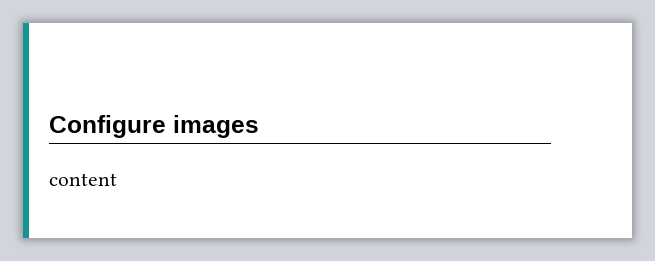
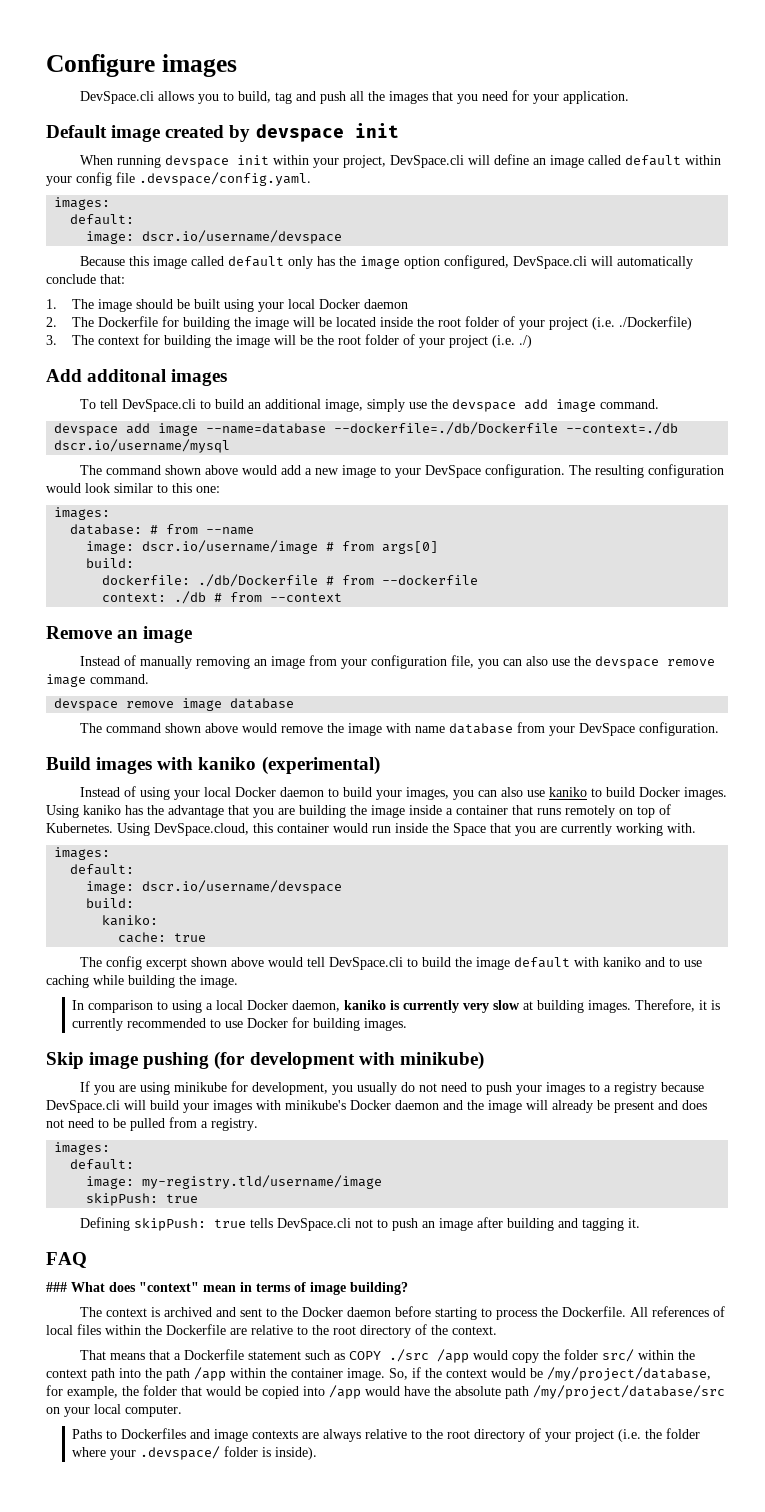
- content
+ DevSpace.cli allows you to build, tag and push all the images that you need for your application.
+ Default image created by devspace init
+ When running devspace init within your project, DevSpace.cli will define an image called default within your config file .devspace/config.yaml.
+ images:
+ default:
+ image: dscr.io/username/devspace
+ Because this image called default only has the image option configured, DevSpace.cli will automatically conclude that:
+ 1. The image should be built using your local Docker daemon
+ 2. The Dockerfile for building the image will be located inside the root folder of your project (i.e. ./Dockerfile)
+ 3. The context for building the image will be the root folder of your project (i.e. ./)
+ Add additonal images
+ To tell DevSpace.cli to build an additional image, simply use the devspace add image command.
+ devspace add image --name=database --dockerfile=./db/Dockerfile --context=./db dscr.io/username/mysql
+ The command shown above would add a new image to your DevSpace configuration. The resulting configuration would look similar to this one:
+ images:
+ database: # from --name
+ image: dscr.io/username/image # from args[0]
+ build:
+ dockerfile: ./db/Dockerfile # from --dockerfile
+ context: ./db # from --context
+ Remove an image
+ Instead of manually removing an image from your configuration file, you can also use the devspace remove image command.
+ devspace remove image database
+ The command shown above would remove the image with name database from your DevSpace configuration.
+ Build images with kaniko (experimental)
+ Instead of using your local Docker daemon to build your images, you can also use kaniko to build Docker images. Using kaniko has the advantage that you are building the image inside a container that runs remotely on top of Kubernetes. Using DevSpace.cloud, this container would run inside the Space that you are currently working with.
+ images:
+ default:
+ image: dscr.io/username/devspace
+ build:
+ kaniko:
+ cache: true
+ The config excerpt shown above would tell DevSpace.cli to build the image default with kaniko and to use caching while building the image.
+ In comparison to using a local Docker daemon, kaniko is currently very slow at building images. Therefore, it is currently recommended to use Docker for building images.
+ Skip image pushing (for development with minikube)
+ If you are using minikube for development, you usually do not need to push your images to a registry because DevSpace.cli will build your images with minikube's Docker daemon and the image will already be present and does not need to be pulled from a registry.
+ images:
+ default:
+ image: my-registry.tld/username/image
+ skipPush: true
+ Defining skipPush: true tells DevSpace.cli not to push an image after building and tagging it.
+ FAQ
+ ### What does "context" mean in terms of image building?
+ The context is archived and sent to the Docker daemon before starting to process the Dockerfile. All references of local files within the Dockerfile are relative to the root directory of the context.
+ That means that a Dockerfile statement such as COPY ./src /app would copy the folder src/ within the context path into the path /app within the container image. So, if the context would be /my/project/database, for example, the folder that would be copied into /app would have the absolute path /my/project/database/src on your local computer.
+ Paths to Dockerfiles and image contexts are always relative to the root directory of your project (i.e. the folder where your .devspace/ folder is inside).

